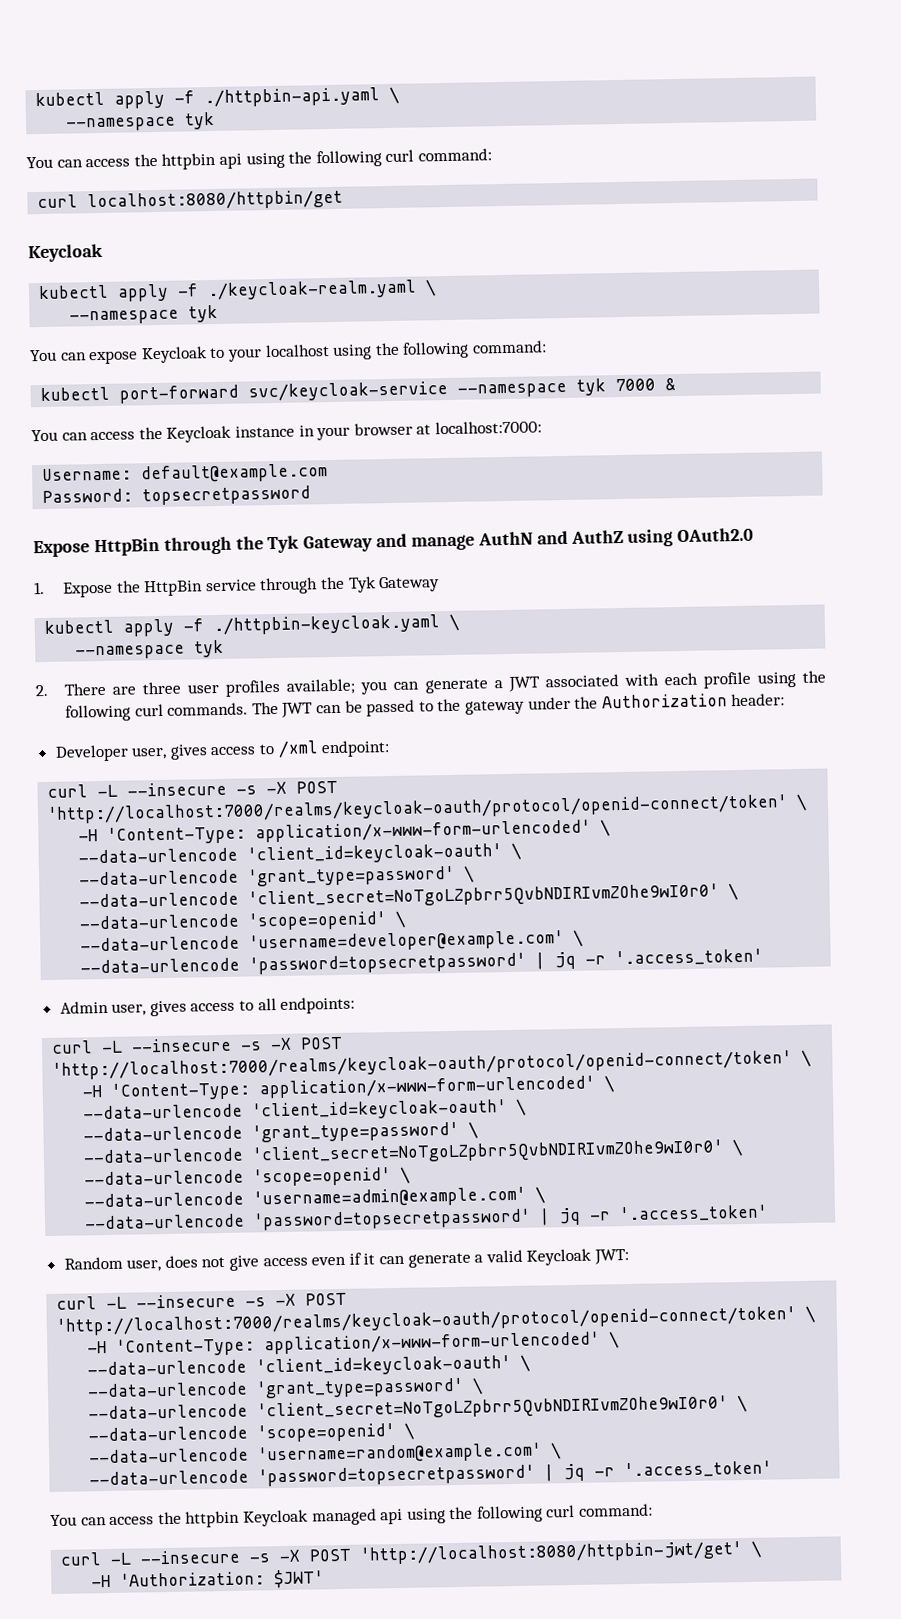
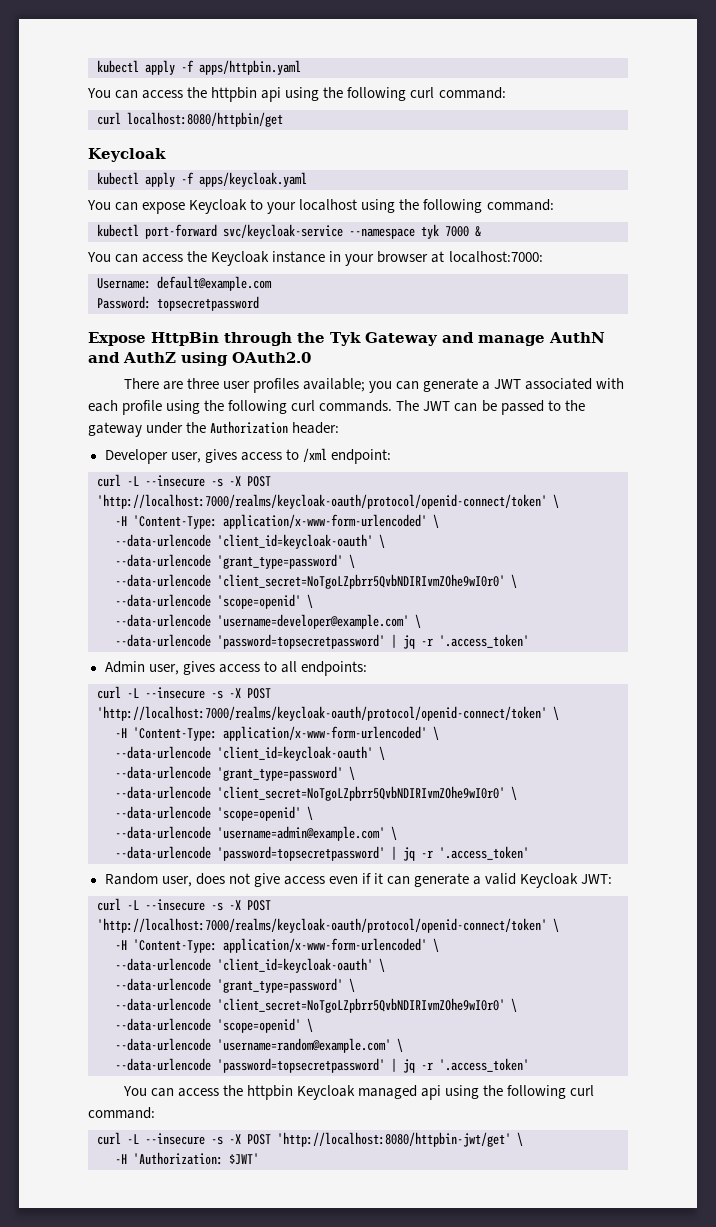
- kubectl apply -f ./httpbin-api.yaml \
- --namespace tyk
+ kubectl apply -f apps/httpbin.yaml
- kubectl apply -f ./keycloak-realm.yaml \
- --namespace tyk
+ kubectl apply -f apps/keycloak.yaml
- 1. Expose the HttpBin service through the Tyk Gateway
- kubectl apply -f ./httpbin-keycloak.yaml \
- --namespace tyk
- 2. There are three user profiles available; you can generate a JWT associated with each profile using the following curl commands.
+ There are three user profiles available; you can generate a JWT associated with each profile using the following curl commands.

